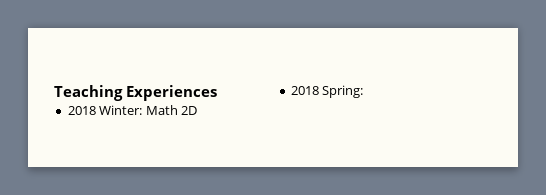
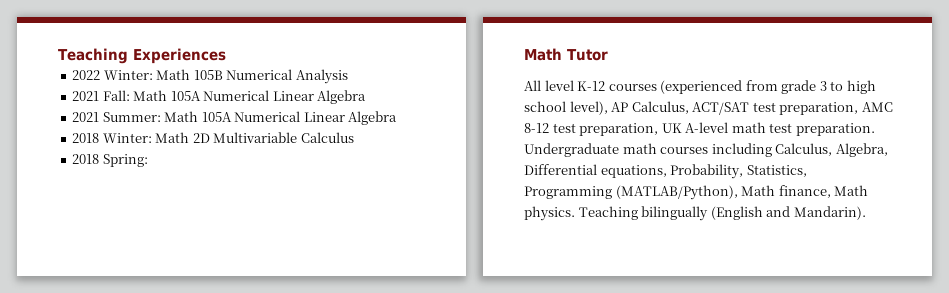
+ 2022 Winter: Math 105B Numerical Analysis
+ 2021 Fall: Math 105A Numerical Linear Algebra
+ 2021 Summer: Math 105A Numerical Linear Algebra
- 2018 Winter: Math 2D
+ 2018 Winter: Math 2D Multivariable Calculus
+ Math Tutor
+ All level K-12 courses (experienced from grade 3 to high school level), AP Calculus, ACT/SAT test preparation, AMC 8-12 test preparation, UK A-level math test preparation. Undergraduate math courses including Calculus, Algebra, Differential equations, Probability, Statistics, Programming (MATLAB/Python), Math finance, Math physics. Teaching bilingually (English and Mandarin).

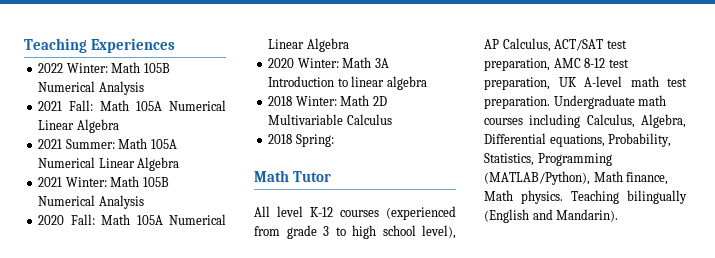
+ 2021 Winter: Math 105B Numerical Analysis
+ 2020 Fall: Math 105A Numerical Linear Algebra
+ 2020 Winter: Math 3A Introduction to linear algebra

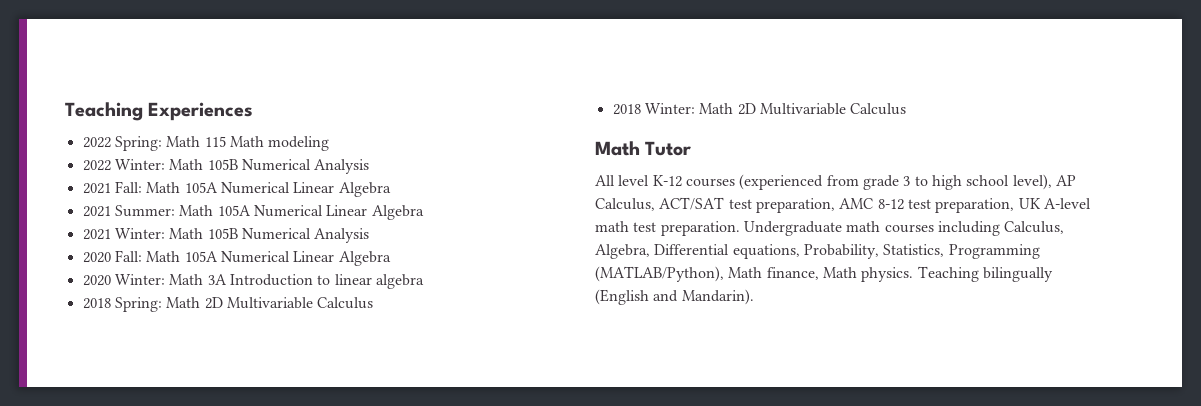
+ 2022 Spring: Math 115 Math modeling
- 2018 Winter: Math 2D Multivariable Calculus
+ 2018 Spring: Math 2D Multivariable Calculus
- 2018 Spring:
+ 2018 Winter: Math 2D Multivariable Calculus

